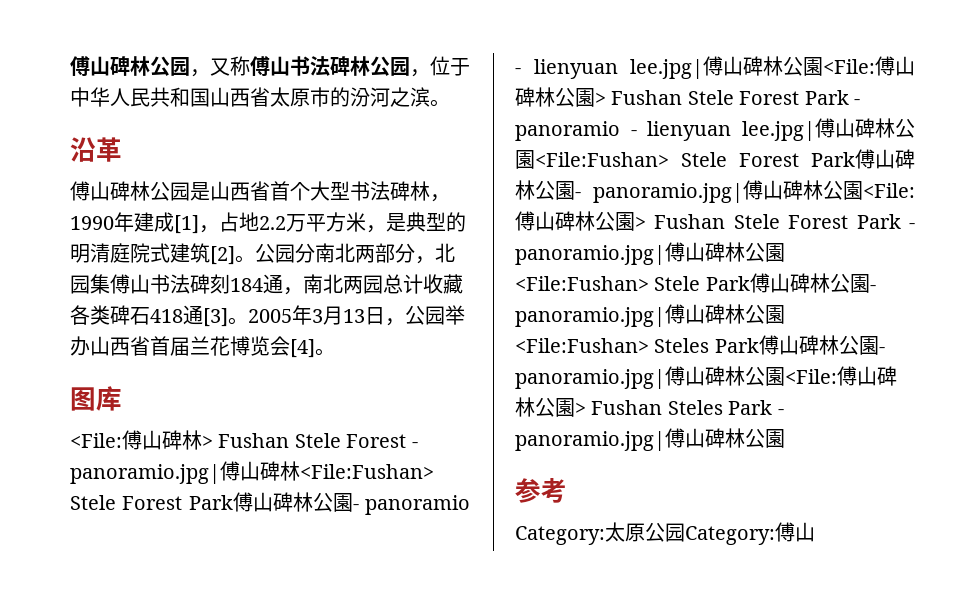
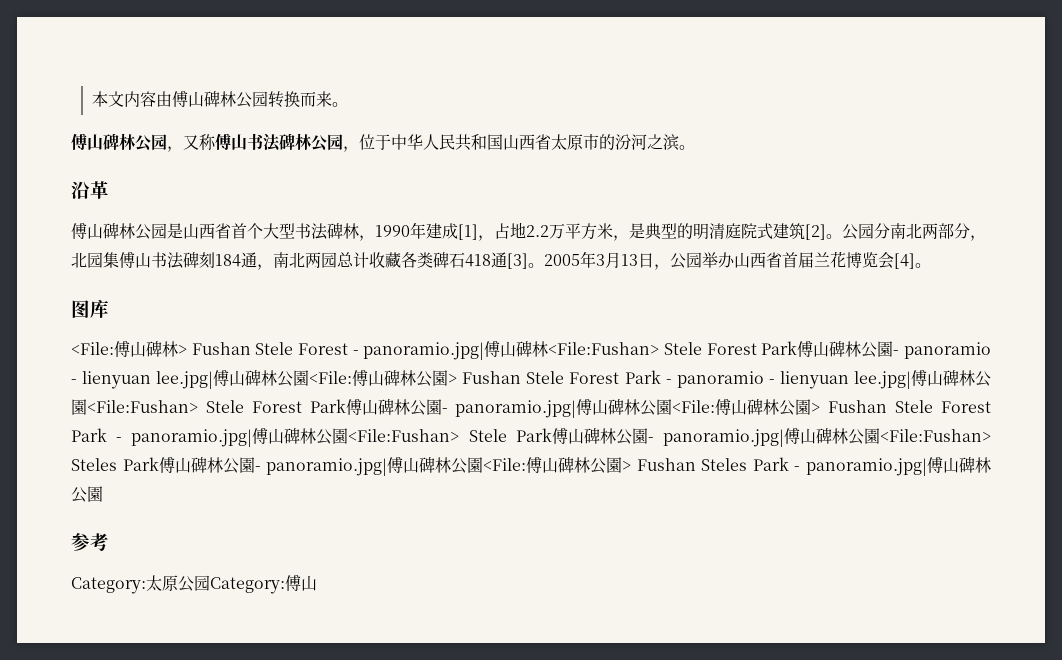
+ 本文内容由傅山碑林公园转换而来。

